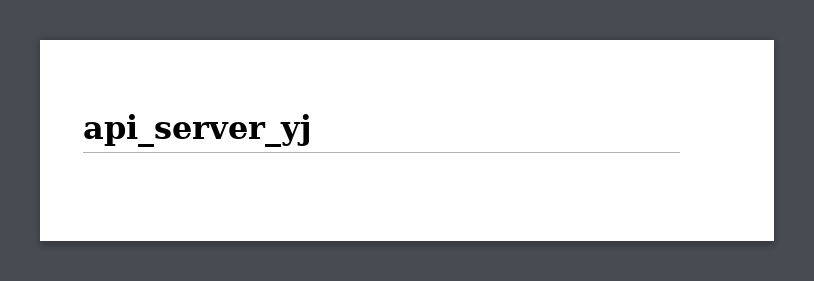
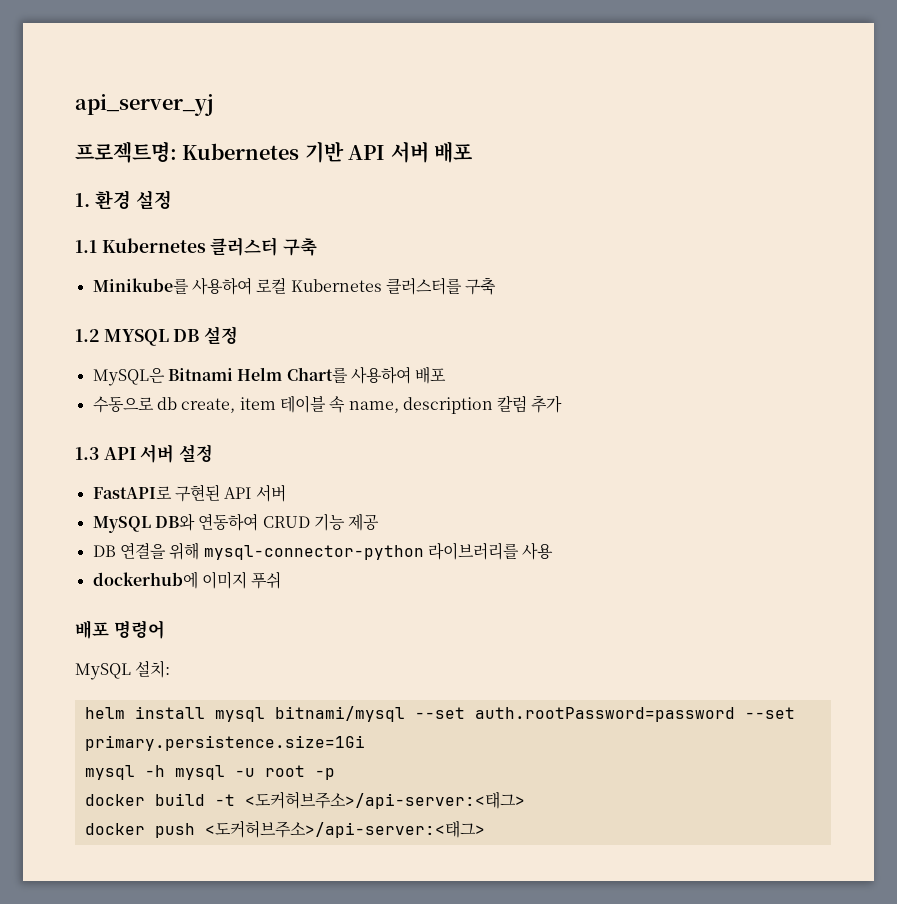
+ 프로젝트명: Kubernetes 기반 API 서버 배포
+ 1. 환경 설정
+ 1.1 Kubernetes 클러스터 구축
+ Minikube를 사용하여 로컬 Kubernetes 클러스터를 구축
+ 1.2 MYSQL DB 설정
+ MySQL은 Bitnami Helm Chart를 사용하여 배포
+ 수동으로 db create, item 테이블 속 name, description 칼럼 추가
+ 1.3 API 서버 설정
+ FastAPI로 구현된 API 서버
+ MySQL DB와 연동하여 CRUD 기능 제공
+ DB 연결을 위해 mysql-connector-python 라이브러리를 사용
+ dockerhub에 이미지 푸쉬
+ 배포 명령어
+ MySQL 설치:
+ helm install mysql bitnami/mysql --set auth.rootPassword=password --set primary.persistence.size=1Gi
+ mysql -h mysql -u root -p
+ docker build -t <도커허브주소>/api-server:<태그>
+ docker push <도커허브주소>/api-server:<태그>

